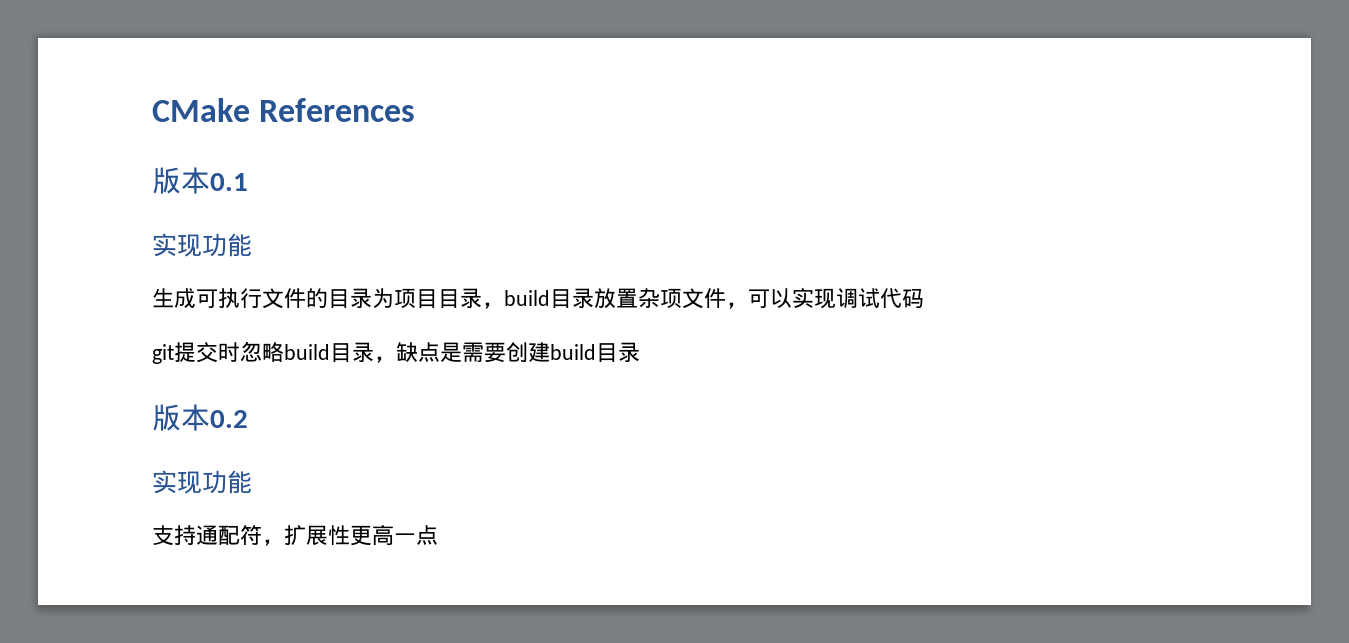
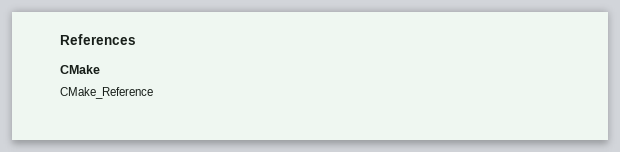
- CMake References
+ References
- 版本0.1
- 实现功能
- 生成可执行文件的目录为项目目录，build目录放置杂项文件，可以实现调试代码
- git提交时忽略build目录，缺点是需要创建build目录
- 版本0.2
- 实现功能
- 支持通配符，扩展性更高一点
+ CMake
+ CMake_Reference

